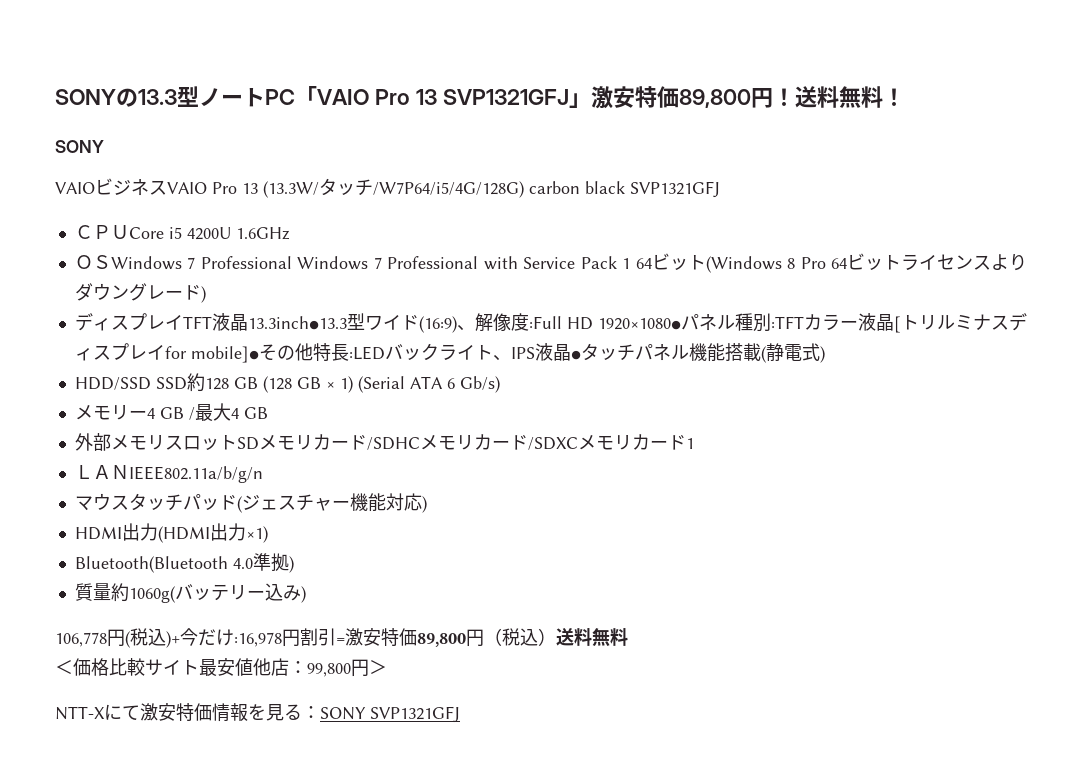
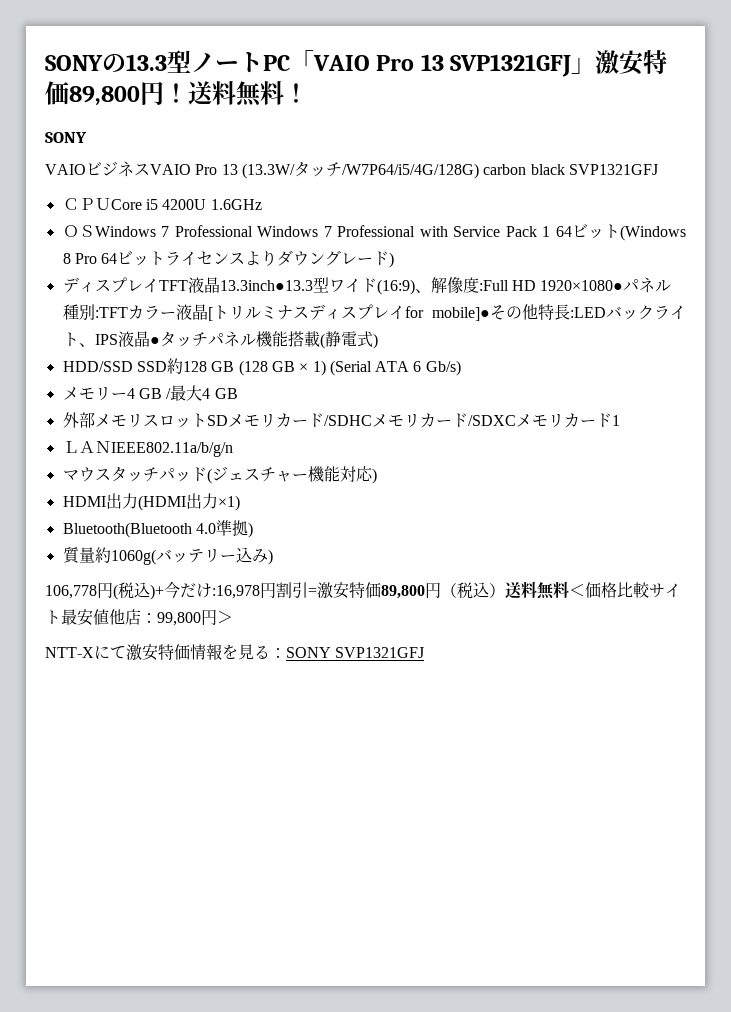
- 106,778円(税込)+今だけ:16,978円割引=激安特価89,800円（税込）送料無料
- ＜価格比較サイト最安値他店：99,800円＞
+ 106,778円(税込)+今だけ:16,978円割引=激安特価89,800円（税込）送料無料＜価格比較サイト最安値他店：99,800円＞

